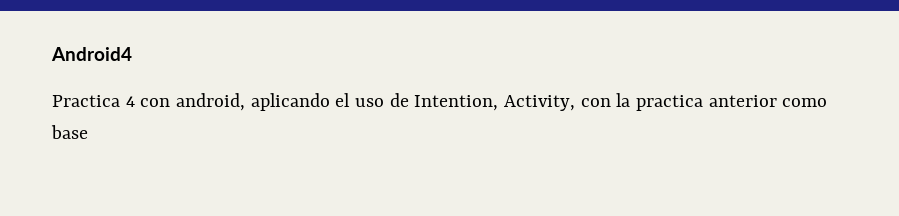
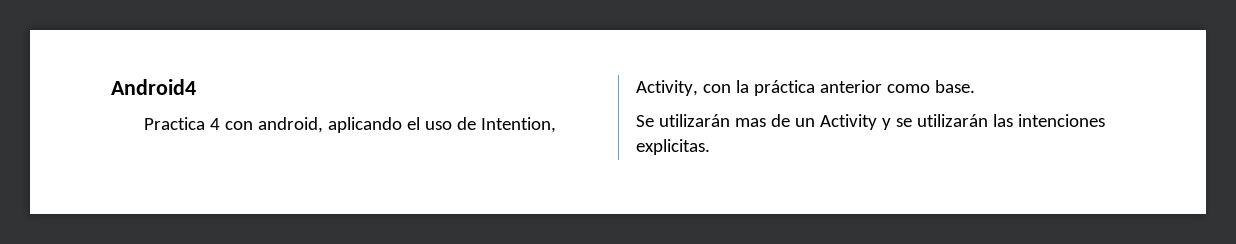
- Practica 4 con android, aplicando el uso de Intention, Activity, con la practica anterior como base
+ Practica 4 con android, aplicando el uso de Intention, Activity, con la práctica anterior como base.
+ Se utilizarán mas de un Activity y se utilizarán las intenciones explicitas.

